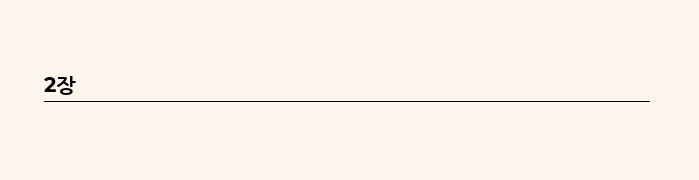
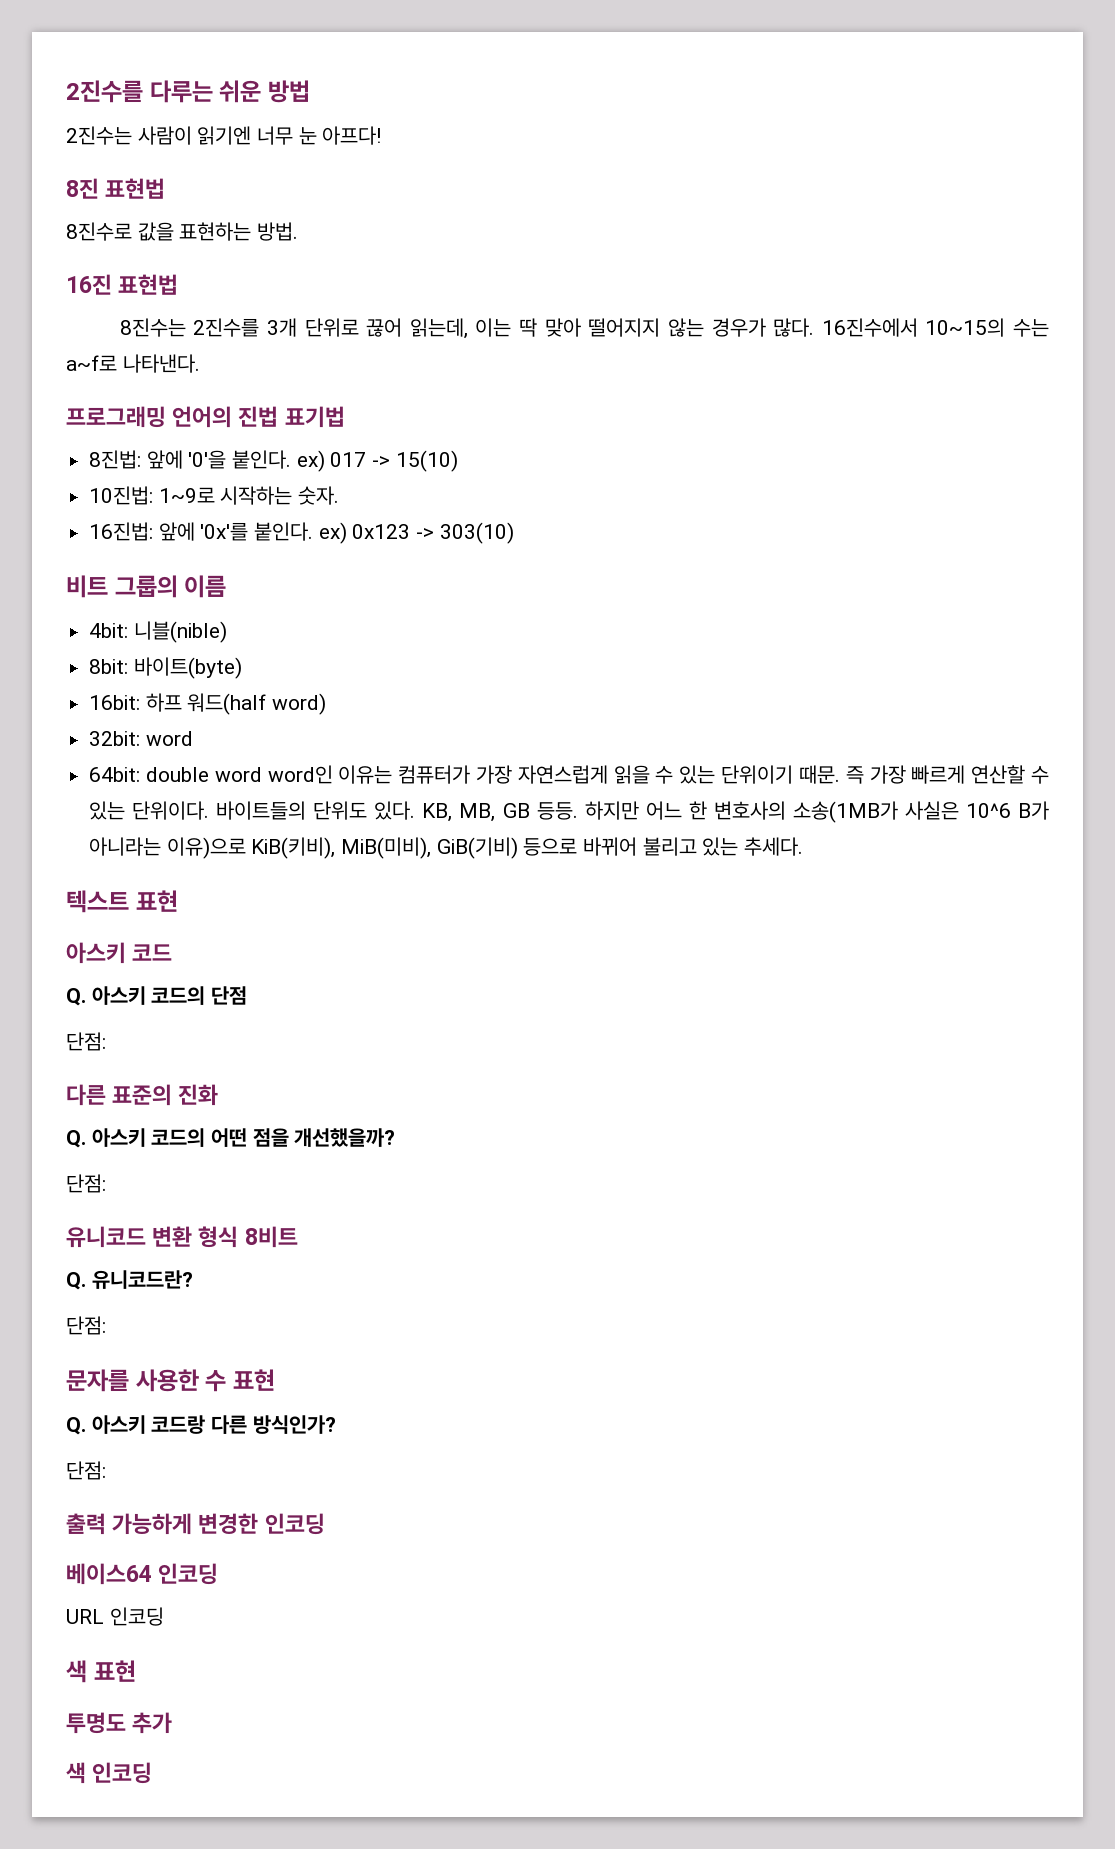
- 2장
+ 2진수를 다루는 쉬운 방법
+ 2진수는 사람이 읽기엔 너무 눈 아프다!
+ 8진 표현법
+ 8진수로 값을 표현하는 방법.
+ 16진 표현법
+ 8진수는 2진수를 3개 단위로 끊어 읽는데, 이는 딱 맞아 떨어지지 않는 경우가 많다. 16진수에서 10~15의 수는 a~f로 나타낸다.
+ 프로그래밍 언어의 진법 표기법
+ 8진법: 앞에 '0'을 붙인다. ex) 017 -> 15(10)
+ 10진법: 1~9로 시작하는 숫자.
+ 16진법: 앞에 '0x'를 붙인다. ex) 0x123 -> 303(10)
+ 비트 그룹의 이름
+ 4bit: 니블(nible)
+ 8bit: 바이트(byte)
+ 16bit: 하프 워드(half word)
+ 32bit: word
+ 64bit: double word word인 이유는 컴퓨터가 가장 자연스럽게 읽을 수 있는 단위이기 때문. 즉 가장 빠르게 연산할 수 있는 단위이다. 바이트들의 단위도 있다. KB, MB, GB 등등. 하지만 어느 한 변호사의 소송(1MB가 사실은 10^6 B가 아니라는 이유)으로 KiB(키비), MiB(미비), GiB(기비) 등으로 바뀌어 불리고 있는 추세다.
+ 텍스트 표현
+ 아스키 코드
+ Q. 아스키 코드의 단점
+ 단점:
+ 다른 표준의 진화
+ Q. 아스키 코드의 어떤 점을 개선했을까?
+ 단점:
+ 유니코드 변환 형식 8비트
+ Q. 유니코드란?
+ 단점:
+ 문자를 사용한 수 표현
+ Q. 아스키 코드랑 다른 방식인가?
+ 단점:
+ 출력 가능하게 변경한 인코딩
+ 베이스64 인코딩
+ URL 인코딩
+ 색 표현
+ 투명도 추가
+ 색 인코딩

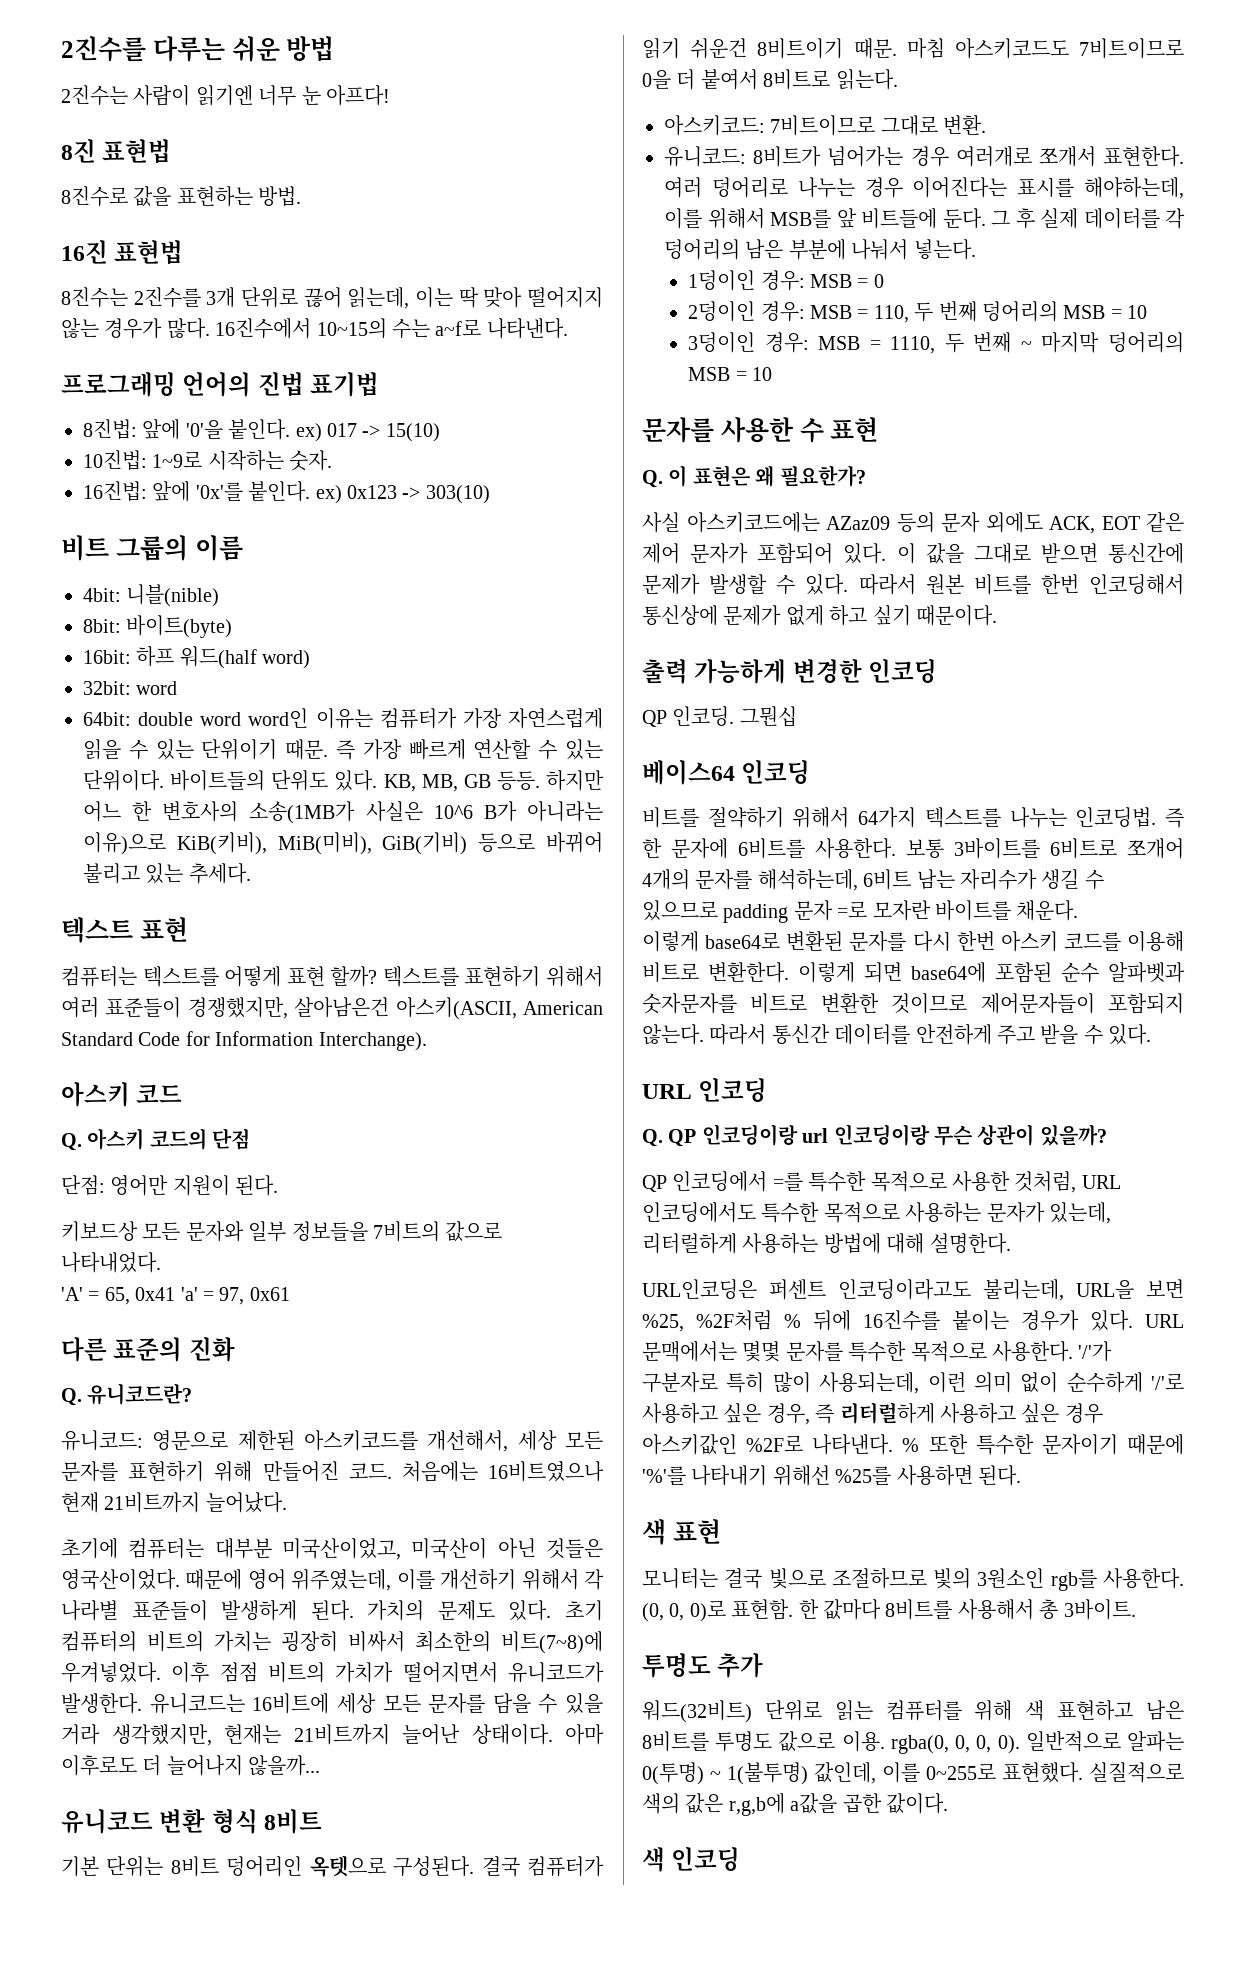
+ 컴퓨터는 텍스트를 어떻게 표현 할까? 텍스트를 표현하기 위해서 여러 표준들이 경쟁했지만, 살아남은건 아스키(ASCII, American Standard Code for Information Interchange).
  Q. 아스키 코드의 단점
- 단점:
+ 단점: 영어만 지원이 된다.
+ 키보드상 모든 문자와 일부 정보들을 7비트의 값으로 나타내었다.
+ 'A' = 65, 0x41 'a' = 97, 0x61
  다른 표준의 진화
- Q. 아스키 코드의 어떤 점을 개선했을까?
- 단점:
+ Q. 유니코드란?
+ 유니코드: 영문으로 제한된 아스키코드를 개선해서, 세상 모든 문자를 표현하기 위해 만들어진 코드. 처음에는 16비트였으나 현재 21비트까지 늘어났다.
+ 초기에 컴퓨터는 대부분 미국산이었고, 미국산이 아닌 것들은 영국산이었다. 때문에 영어 위주였는데, 이를 개선하기 위해서 각 나라별 표준들이 발생하게 된다. 가치의 문제도 있다. 초기 컴퓨터의 비트의 가치는 굉장히 비싸서 최소한의 비트(7~8)에 우겨넣었다. 이후 점점 비트의 가치가 떨어지면서 유니코드가 발생한다. 유니코드는 16비트에 세상 모든 문자를 담을 수 있을 거라 생각했지만, 현재는 21비트까지 늘어난 상태이다. 아마 이후로도 더 늘어나지 않을까...
  유니코드 변환 형식 8비트
- Q. 유니코드란?
- 단점:
+ 기본 단위는 8비트 덩어리인 옥텟으로 구성된다. 결국 컴퓨터가 읽기 쉬운건 8비트이기 때문. 마침 아스키코드도 7비트이므로 0을 더 붙여서 8비트로 읽는다.
+ 아스키코드: 7비트이므로 그대로 변환.
+ 유니코드: 8비트가 넘어가는 경우 여러개로 쪼개서 표현한다. 여러 덩어리로 나누는 경우 이어진다는 표시를 해야하는데, 이를 위해서 MSB를 앞 비트들에 둔다. 그 후 실제 데이터를 각 덩어리의 남은 부분에 나눠서 넣는다.
+ 1덩이인 경우: MSB = 0
+ 2덩이인 경우: MSB = 110, 두 번째 덩어리의 MSB = 10
+ 3덩이인 경우: MSB = 1110, 두 번째 ~ 마지막 덩어리의 MSB = 10
- Q. 아스키 코드랑 다른 방식인가?
- 단점:
+ Q. 이 표현은 왜 필요한가?
+ 사실 아스키코드에는 AZaz09 등의 문자 외에도 ACK, EOT 같은 제어 문자가 포함되어 있다. 이 값을 그대로 받으면 통신간에 문제가 발생할 수 있다. 따라서 원본 비트를 한번 인코딩해서 통신상에 문제가 없게 하고 싶기 때문이다.
+ QP 인코딩. 그뭔십
+ 비트를 절약하기 위해서 64가지 텍스트를 나누는 인코딩법. 즉 한 문자에 6비트를 사용한다. 보통 3바이트를 6비트로 쪼개어 4개의 문자를 해석하는데, 6비트 남는 자리수가 생길 수 있으므로 padding 문자 =로 모자란 바이트를 채운다.
+ 이렇게 base64로 변환된 문자를 다시 한번 아스키 코드를 이용해 비트로 변환한다. 이렇게 되면 base64에 포함된 순수 알파벳과 숫자문자를 비트로 변환한 것이므로 제어문자들이 포함되지 않는다. 따라서 통신간 데이터를 안전하게 주고 받을 수 있다.
  URL 인코딩
+ Q. QP 인코딩이랑 url 인코딩이랑 무슨 상관이 있을까?
+ QP 인코딩에서 =를 특수한 목적으로 사용한 것처럼, URL 인코딩에서도 특수한 목적으로 사용하는 문자가 있는데, 리터럴하게 사용하는 방법에 대해 설명한다.
+ URL인코딩은 퍼센트 인코딩이라고도 불리는데, URL을 보면 %25, %2F처럼 % 뒤에 16진수를 붙이는 경우가 있다. URL 문맥에서는 몇몇 문자를 특수한 목적으로 사용한다. '/'가 구분자로 특히 많이 사용되는데, 이런 의미 없이 순수하게 '/'로 사용하고 싶은 경우, 즉 리터럴하게 사용하고 싶은 경우 아스키값인 %2F로 나타낸다. % 또한 특수한 문자이기 때문에 '%'를 나타내기 위해선 %25를 사용하면 된다.
  색 표현
+ 모니터는 결국 빛으로 조절하므로 빛의 3원소인 rgb를 사용한다. (0, 0, 0)로 표현함. 한 값마다 8비트를 사용해서 총 3바이트.
  투명도 추가
+ 워드(32비트) 단위로 읽는 컴퓨터를 위해 색 표현하고 남은 8비트를 투명도 값으로 이용. rgba(0, 0, 0, 0). 일반적으로 알파는 0(투명) ~ 1(불투명) 값인데, 이를 0~255로 표현했다. 실질적으로 색의 값은 r,g,b에 a값을 곱한 값이다.

